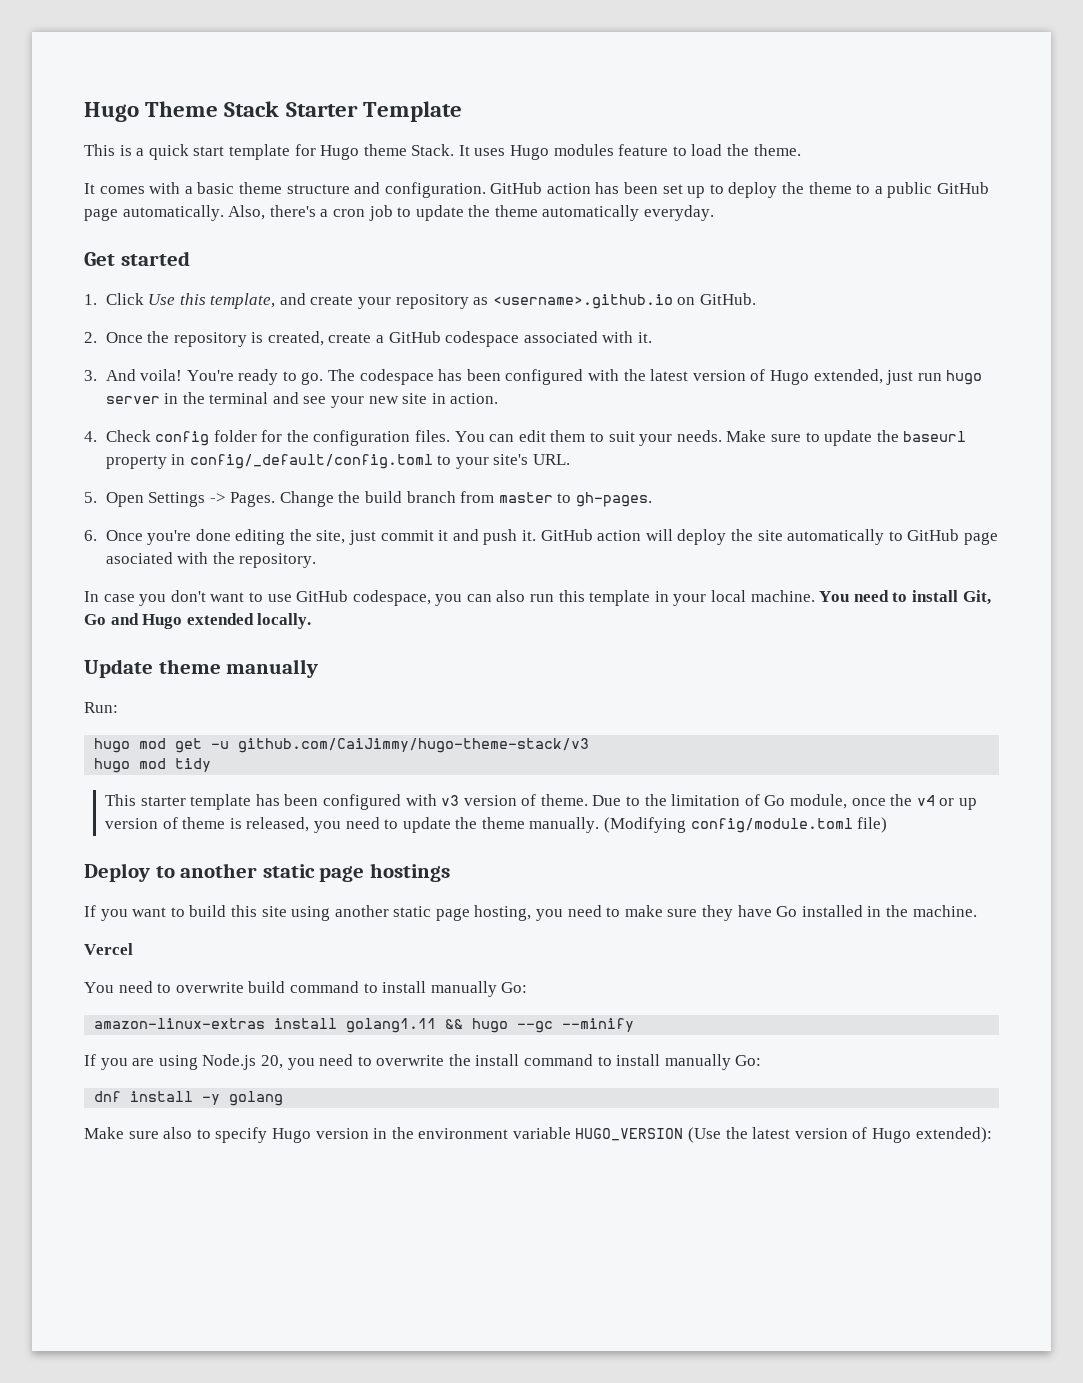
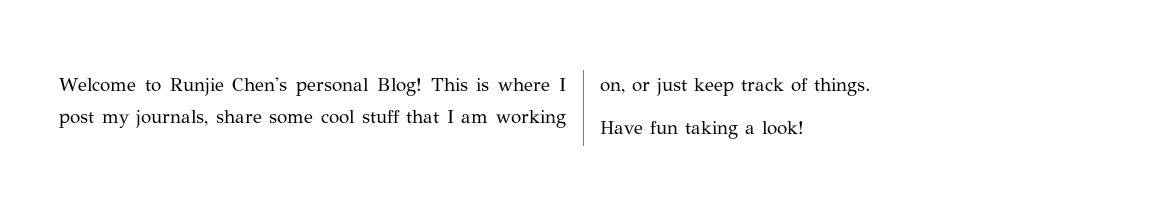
- Hugo Theme Stack Starter Template
- This is a quick start template for Hugo theme Stack. It uses Hugo modules feature to load the theme.
- It comes with a basic theme structure and configuration. GitHub action has been set up to deploy the theme to a public GitHub page automatically. Also, there's a cron job to update the theme automatically everyday.
- Get started
- 1. Click Use this template, and create your repository as <username>.github.io on GitHub.
- 2. Once the repository is created, create a GitHub codespace associated with it.
- 3. And voila! You're ready to go. The codespace has been configured with the latest version of Hugo extended, just run hugo server in the terminal and see your new site in action.
- 4. Check config folder for the configuration files. You can edit them to suit your needs. Make sure to update the baseurl property in config/_default/config.toml to your site's URL.
- 5. Open Settings -> Pages. Change the build branch from master to gh-pages.
- 6. Once you're done editing the site, just commit it and push it. GitHub action will deploy the site automatically to GitHub page asociated with the repository.
- In case you don't want to use GitHub codespace, you can also run this template in your local machine. You need to install Git, Go and Hugo extended locally.
- Update theme manually
- Run:
- hugo mod get -u github.com/CaiJimmy/hugo-theme-stack/v3
- hugo mod tidy
- This starter template has been configured with v3 version of theme. Due to the limitation of Go module, once the v4 or up version of theme is released, you need to update the theme manually. (Modifying config/module.toml file)
- Deploy to another static page hostings
- If you want to build this site using another static page hosting, you need to make sure they have Go installed in the machine.
- Vercel
- You need to overwrite build command to install manually Go:
- amazon-linux-extras install golang1.11 && hugo --gc --minify
- If you are using Node.js 20, you need to overwrite the install command to install manually Go:
- dnf install -y golang
- Make sure also to specify Hugo version in the environment variable HUGO_VERSION (Use the latest version of Hugo extended):
+ Welcome to Runjie Chen's personal Blog! This is where I post my journals, share some cool stuff that I am working on, or just keep track of things.
+ Have fun taking a look!

